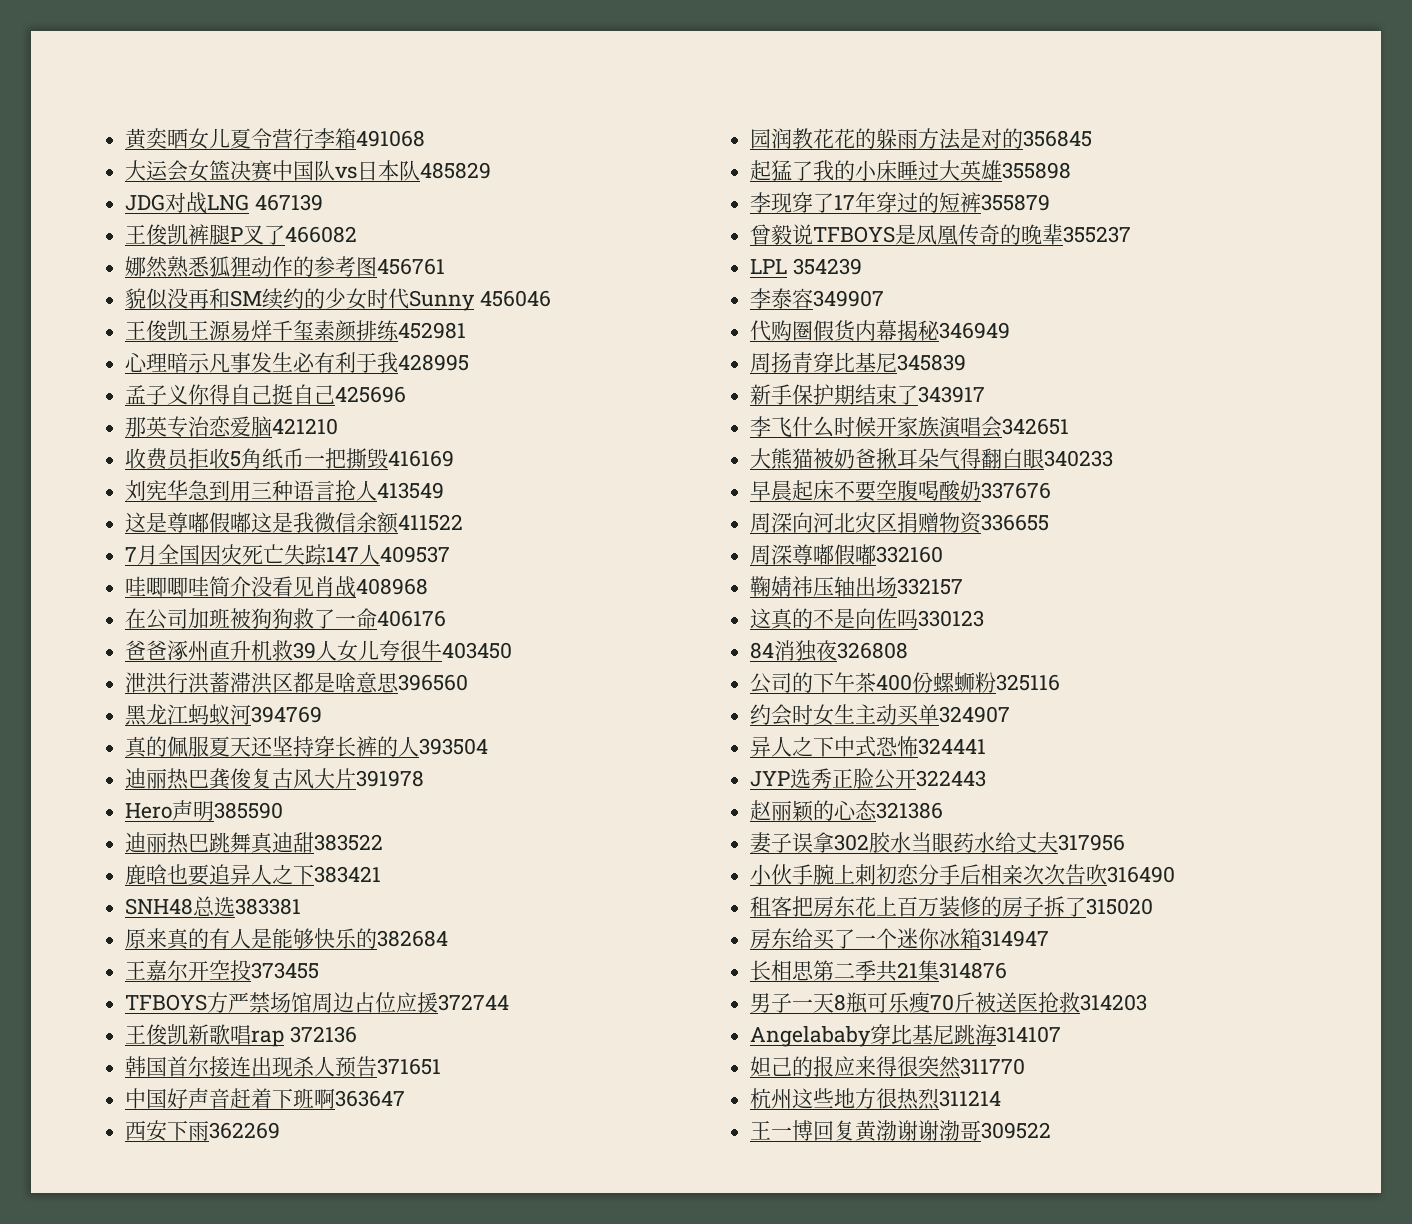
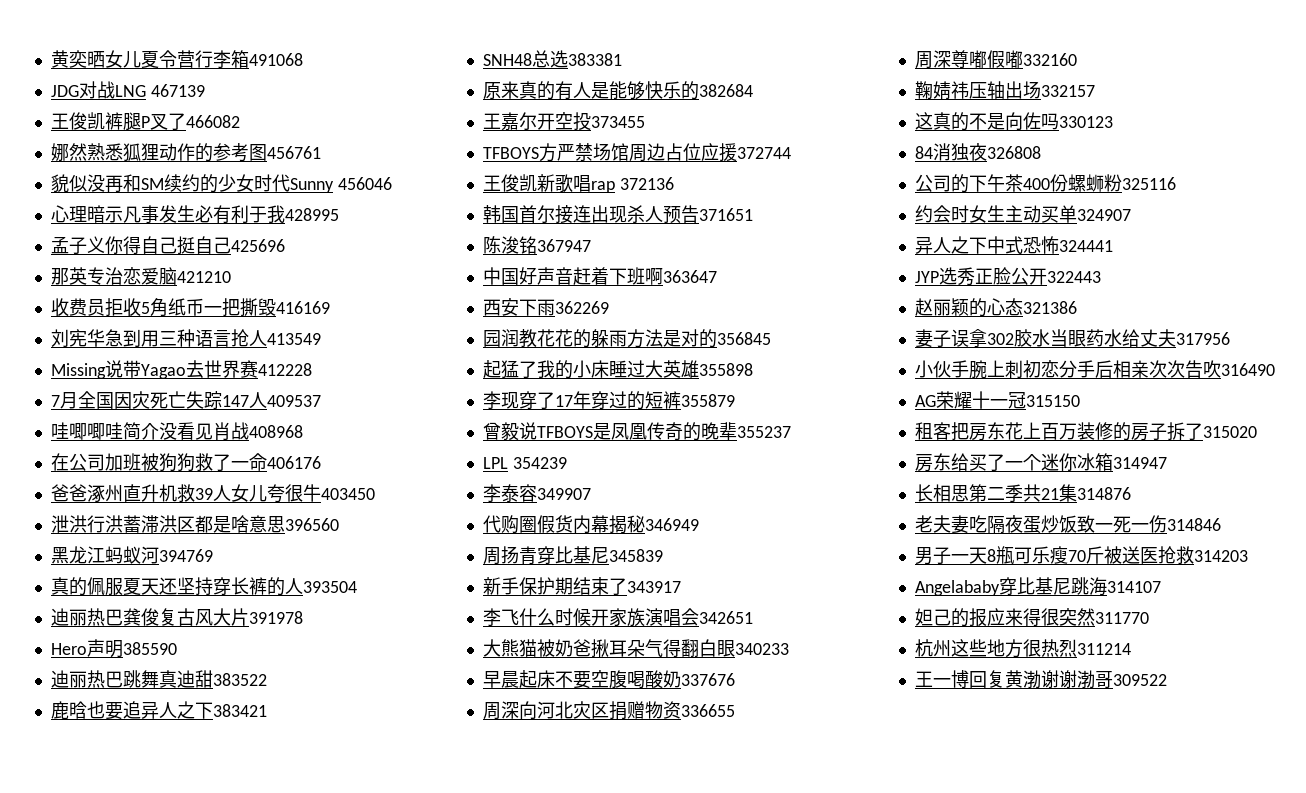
- 大运会女篮决赛中国队vs日本队485829
- 王俊凯王源易烊千玺素颜排练452981
- 这是尊嘟假嘟这是我微信余额411522
+ Missing说带Yagao去世界赛412228
+ 陈浚铭367947
+ AG荣耀十一冠315150
+ 老夫妻吃隔夜蛋炒饭致一死一伤314846

